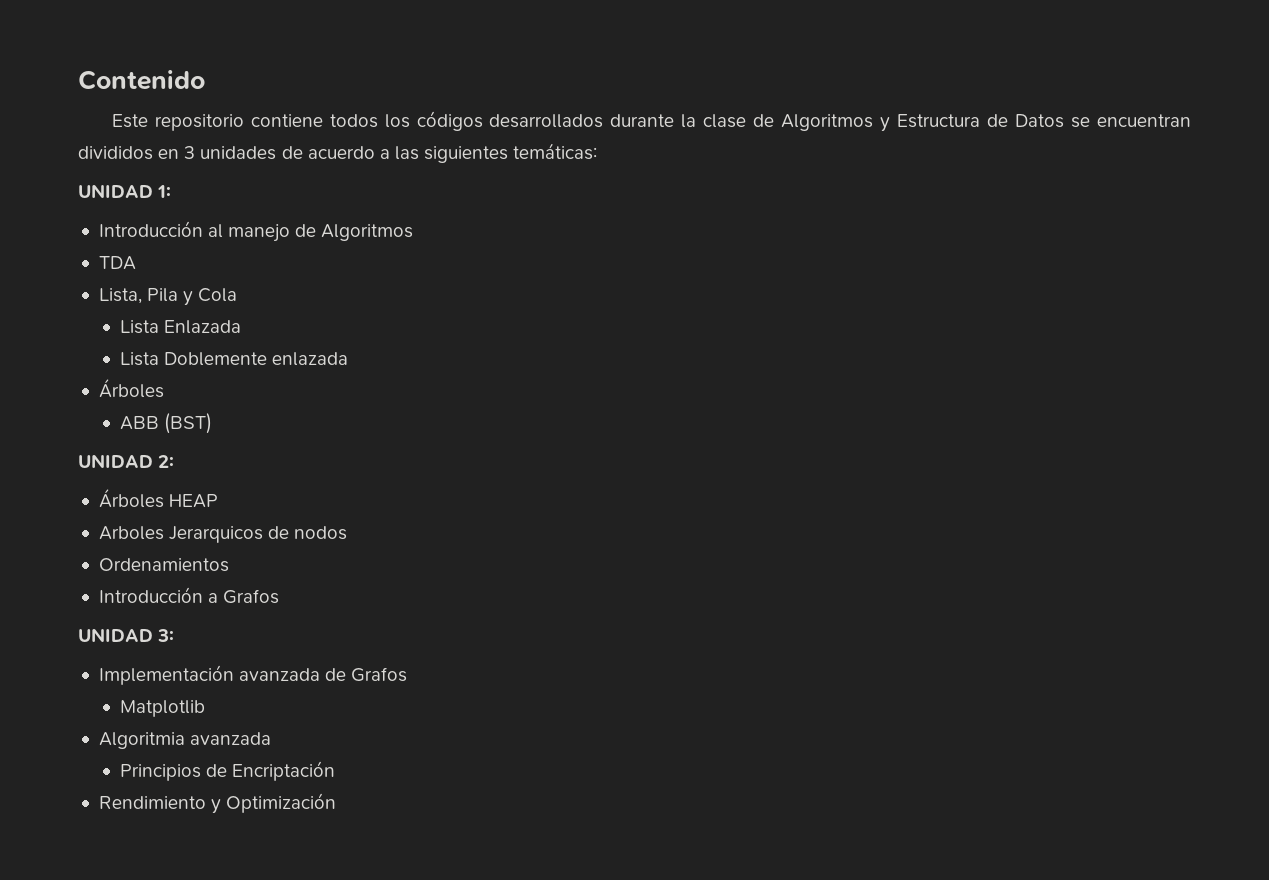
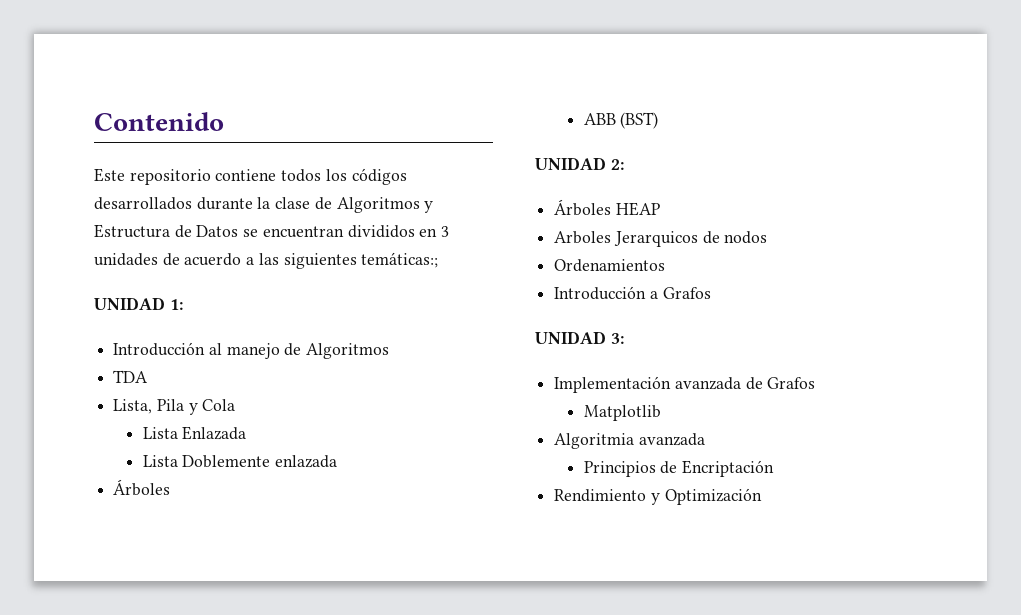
- Este repositorio contiene todos los códigos desarrollados durante la clase de Algoritmos y Estructura de Datos se encuentran divididos en 3 unidades de acuerdo a las siguientes temáticas:
+ Este repositorio contiene todos los códigos desarrollados durante la clase de Algoritmos y Estructura de Datos se encuentran divididos en 3 unidades de acuerdo a las siguientes temáticas:;

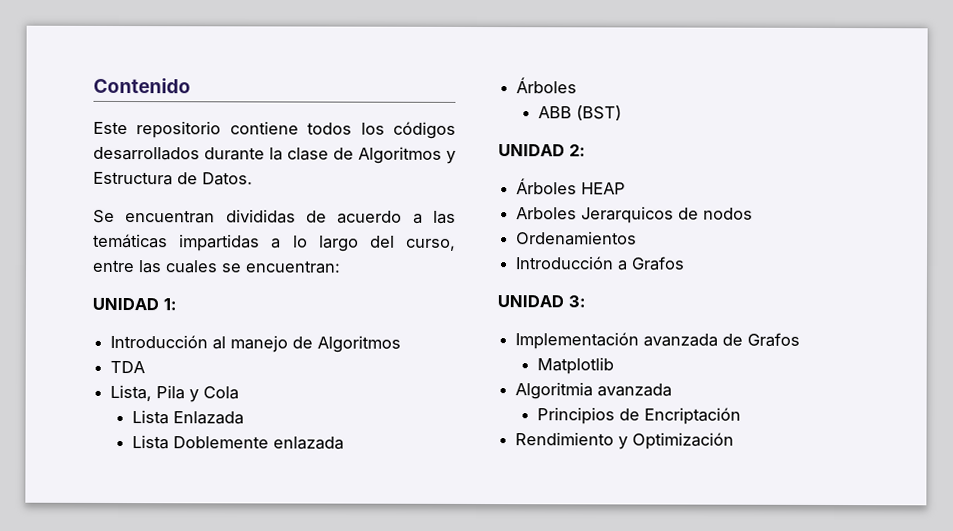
- Este repositorio contiene todos los códigos desarrollados durante la clase de Algoritmos y Estructura de Datos se encuentran divididos en 3 unidades de acuerdo a las siguientes temáticas:;
+ Este repositorio contiene todos los códigos desarrollados durante la clase de Algoritmos y Estructura de Datos.
+ Se encuentran divididas de acuerdo a las temáticas impartidas a lo largo del curso, entre las cuales se encuentran:

